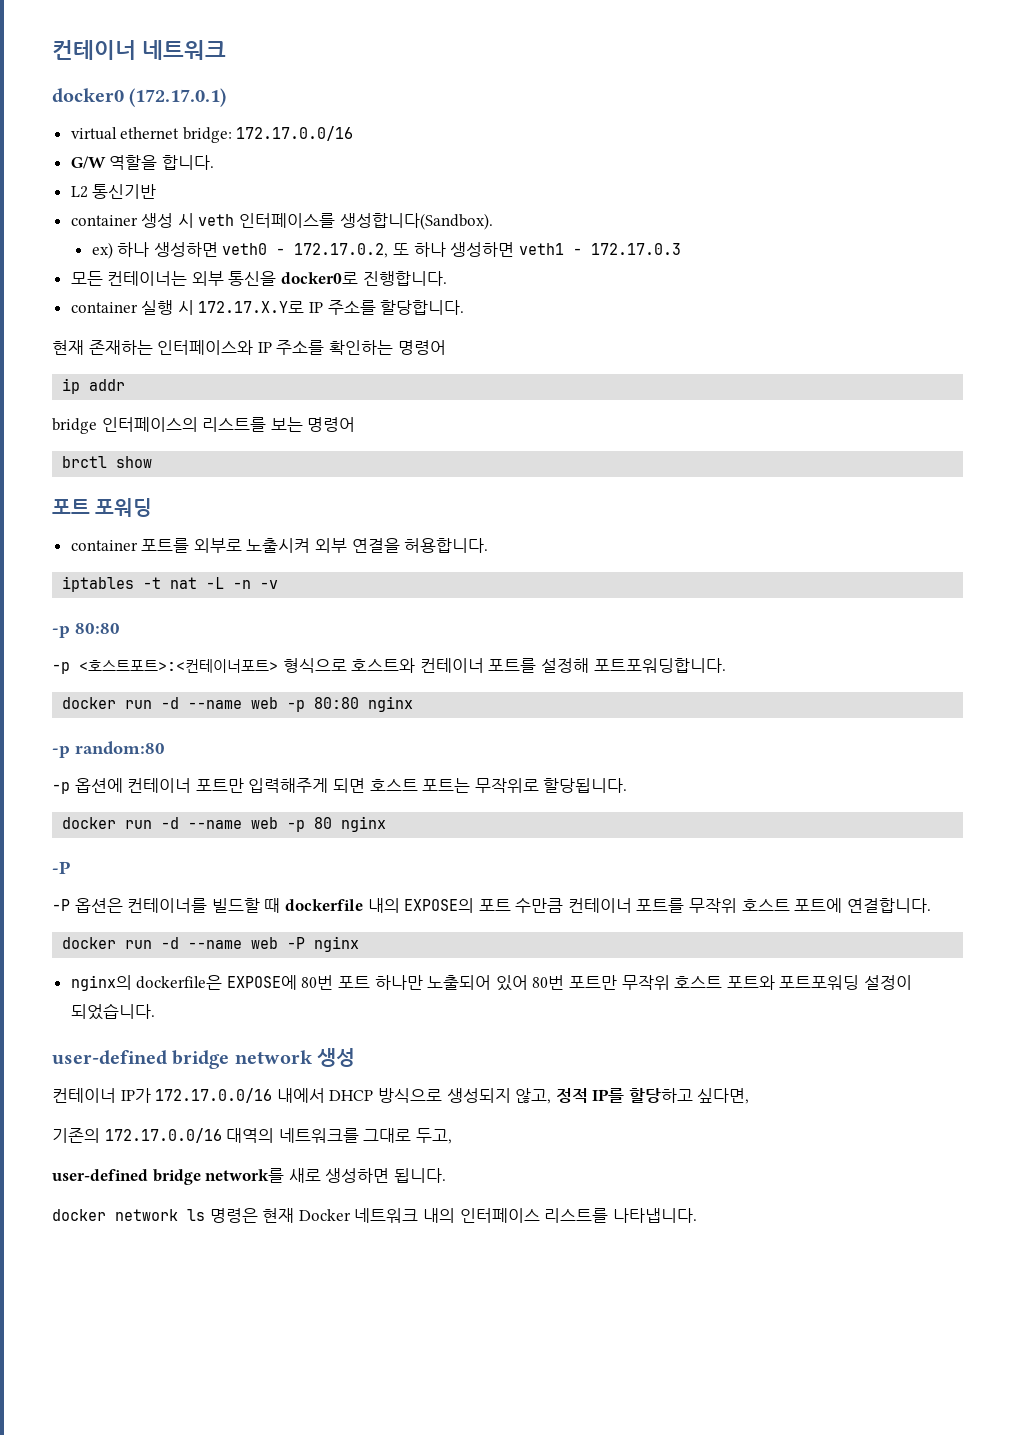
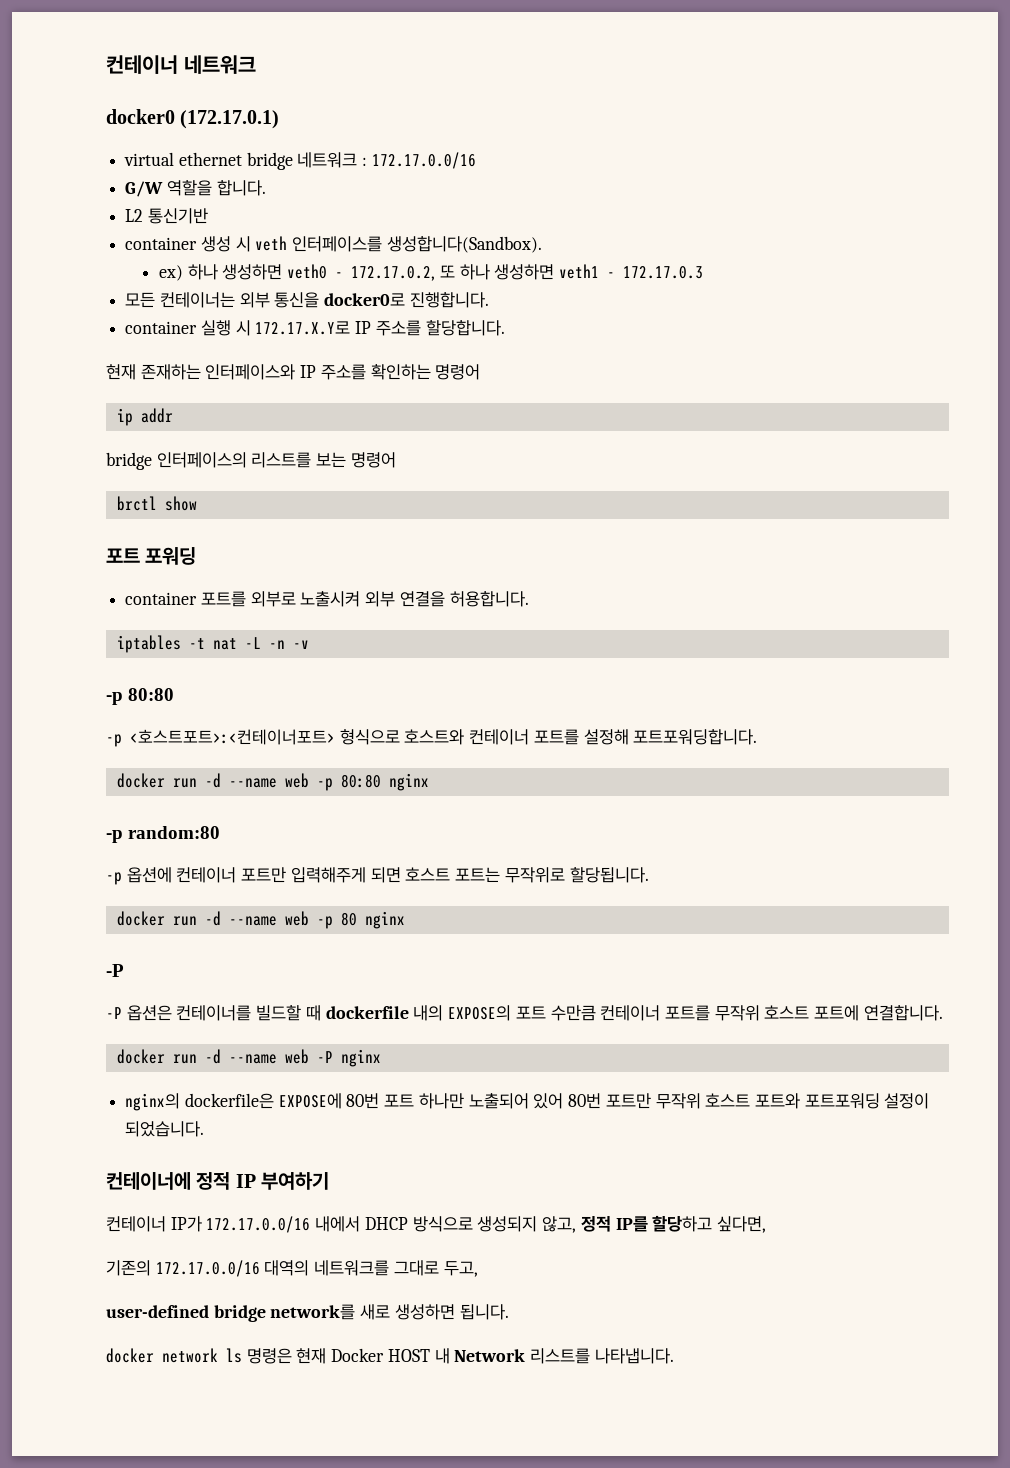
- virtual ethernet bridge: 172.17.0.0/16
+ virtual ethernet bridge 네트워크 : 172.17.0.0/16
- user-defined bridge network 생성
+ 컨테이너에 정적 IP 부여하기
- docker network ls 명령은 현재 Docker 네트워크 내의 인터페이스 리스트를 나타냅니다.
+ docker network ls 명령은 현재 Docker HOST 내 Network 리스트를 나타냅니다.

